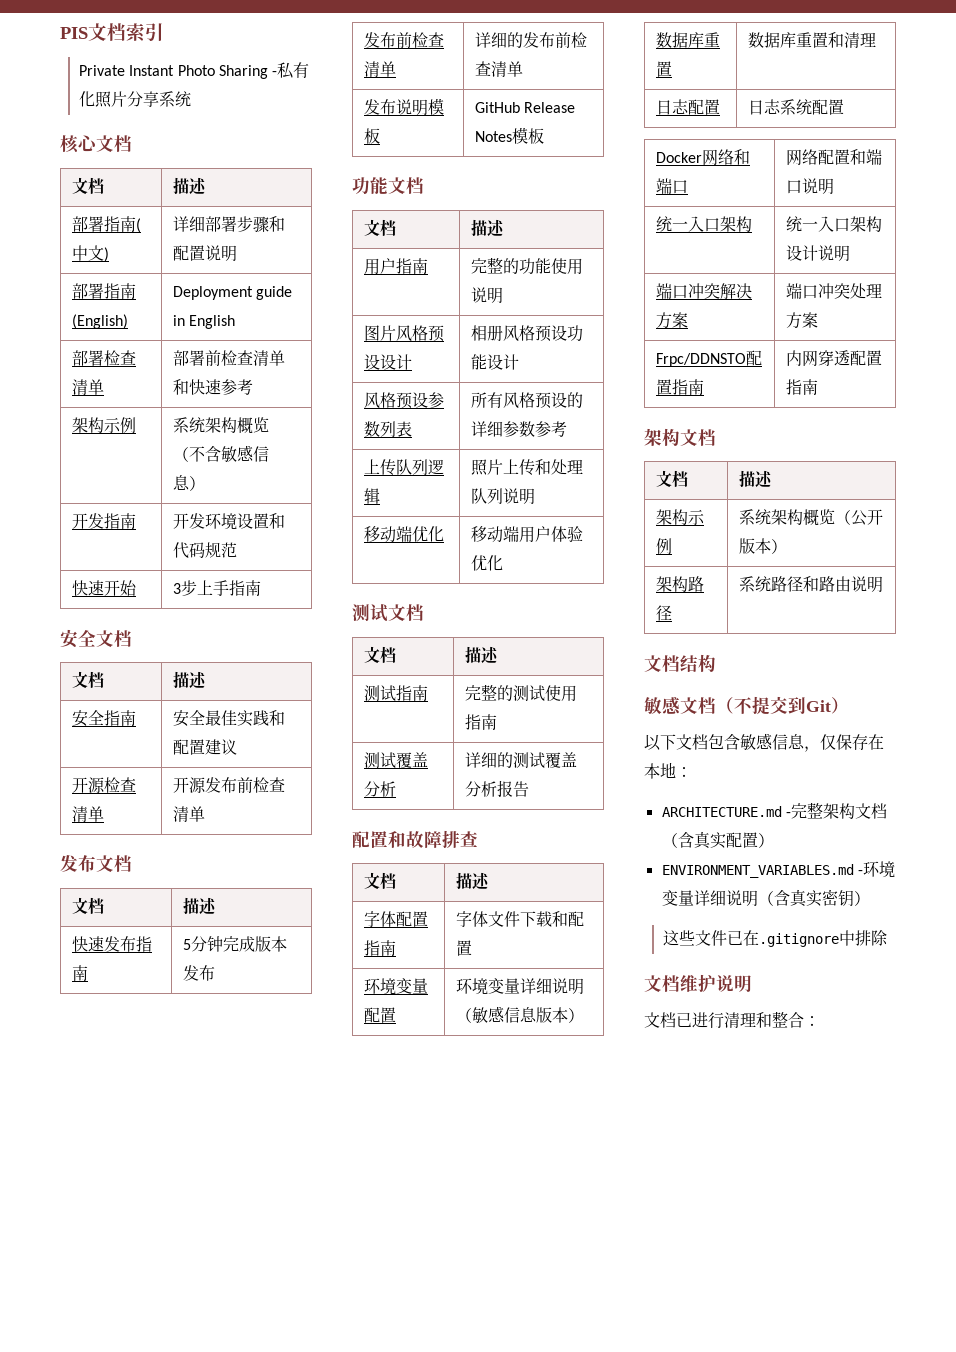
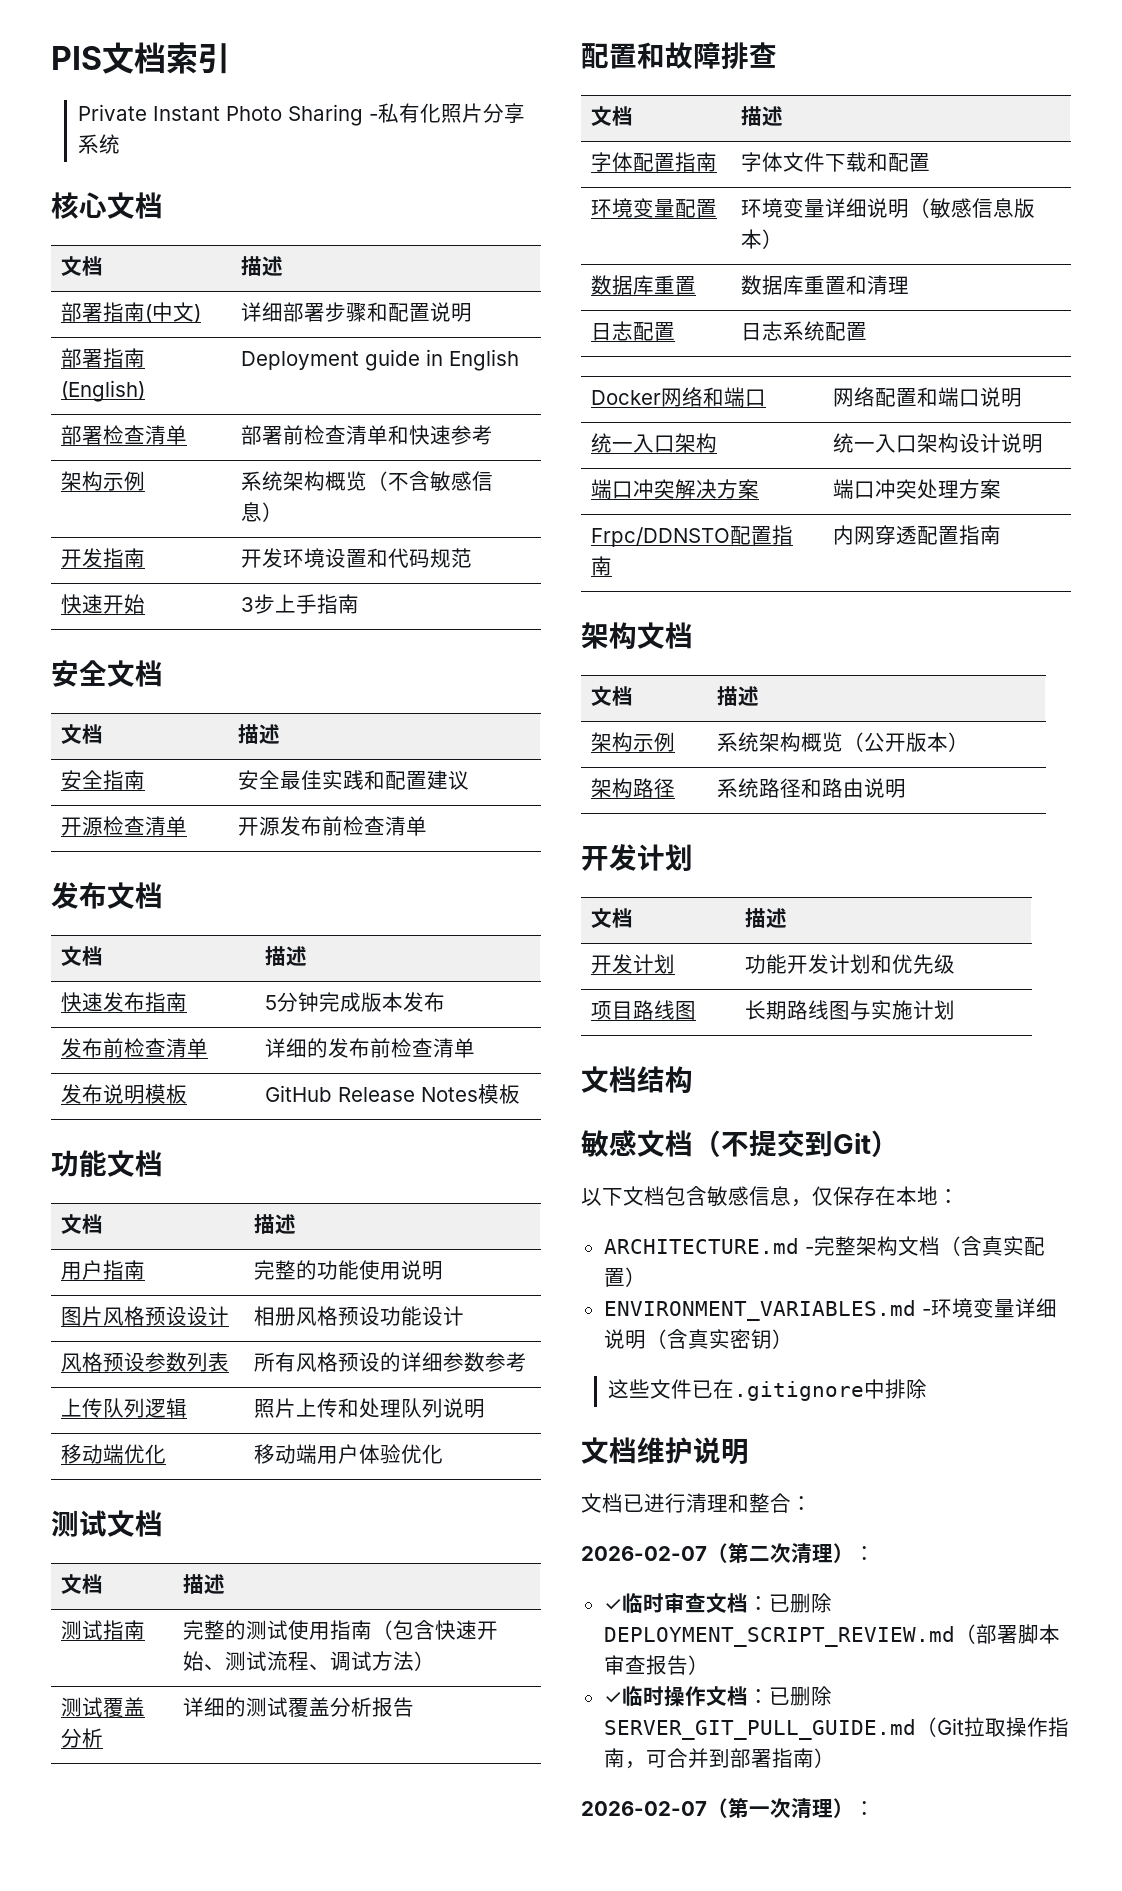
- 测试指南 | 完整的测试使用指南
+ 测试指南 | 完整的测试使用指南（包含快速开始、测试流程、调试方法）
  架构路径 | 系统路径和路由说明
+ 开发计划
+ 文档 | 描述
+ 开发计划 | 功能开发计划和优先级
+ 项目路线图 | 长期路线图与实施计划
+ 2026-02-07（第二次清理）：
+ ✓临时审查文档：已删除DEPLOYMENT_SCRIPT_REVIEW.md（部署脚本审查报告）
+ ✓临时操作文档：已删除SERVER_GIT_PULL_GUIDE.md（Git拉取操作指南，可合并到部署指南）
+ 2026-02-07（第一次清理）：

